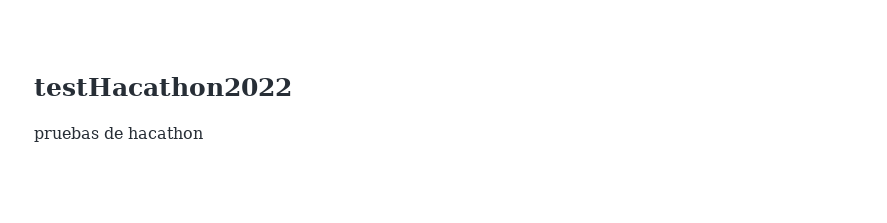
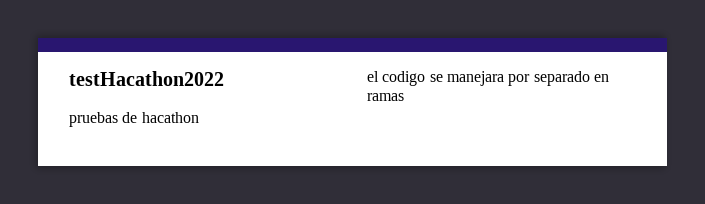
+ el codigo se manejara por separado en ramas

